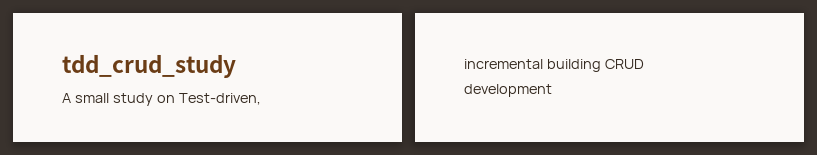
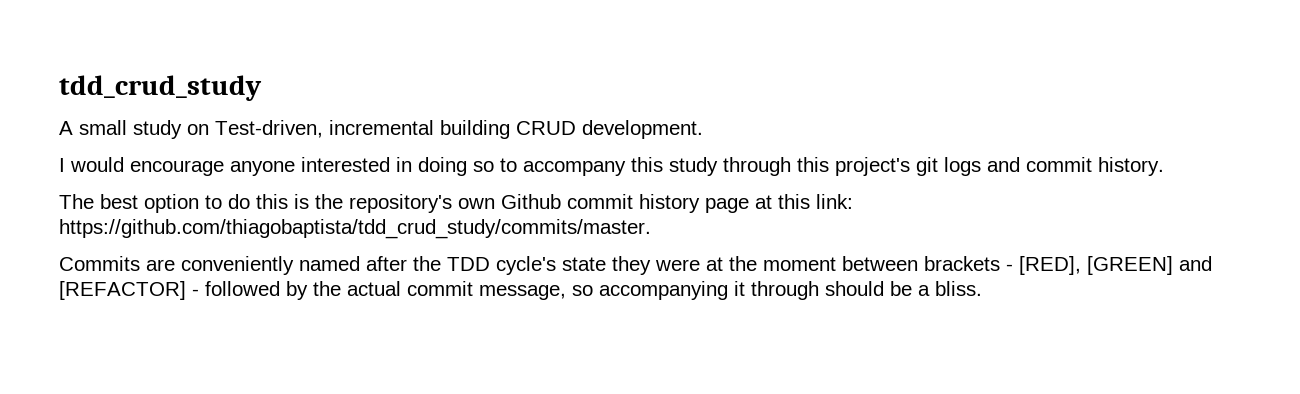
- A small study on Test-driven, incremental building CRUD development
+ A small study on Test-driven, incremental building CRUD development.
+ I would encourage anyone interested in doing so to accompany this study through this project's git logs and commit history.
+ The best option to do this is the repository's own Github commit history page at this link: https://github.com/thiagobaptista/tdd_crud_study/commits/master.
+ Commits are conveniently named after the TDD cycle's state they were at the moment between brackets - [RED], [GREEN] and [REFACTOR] - followed by the actual commit message, so accompanying it through should be a bliss.

